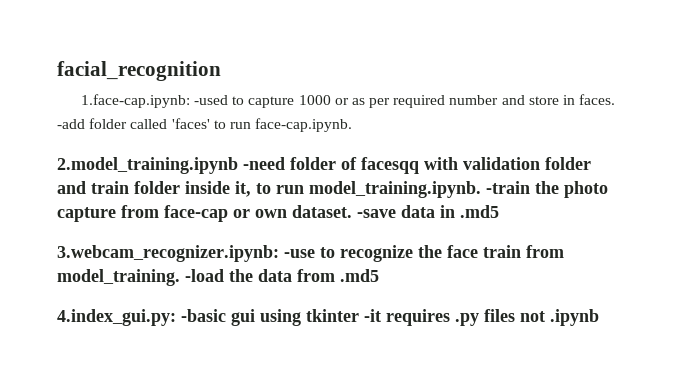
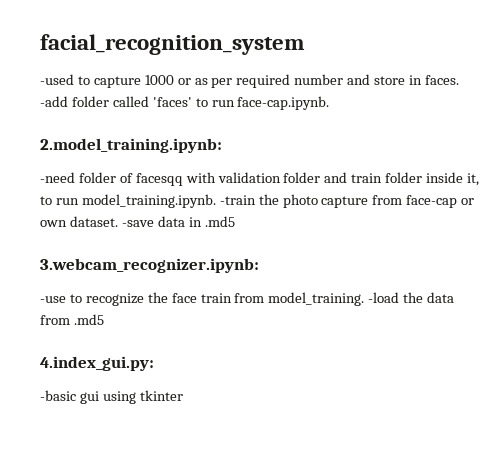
- facial_recognition
- 1.face-cap.ipynb: -used to capture 1000 or as per required number and store in faces.
+ facial_recognition_system
+ -used to capture 1000 or as per required number and store in faces.
- 2.model_training.ipynb -need folder of facesqq with validation folder and train folder inside it, to run model_training.ipynb. -train the photo capture from face-cap or own dataset.
+ 2.model_training.ipynb:
+ -need folder of facesqq with validation folder and train folder inside it, to run model_training.ipynb. -train the photo capture from face-cap or own dataset.
- 3.webcam_recognizer.ipynb: -use to recognize the face train from model_training.
+ 3.webcam_recognizer.ipynb:
+ -use to recognize the face train from model_training.
- 4.index_gui.py: -basic gui using tkinter -it requires .py files not .ipynb
+ 4.index_gui.py:
+ -basic gui using tkinter

